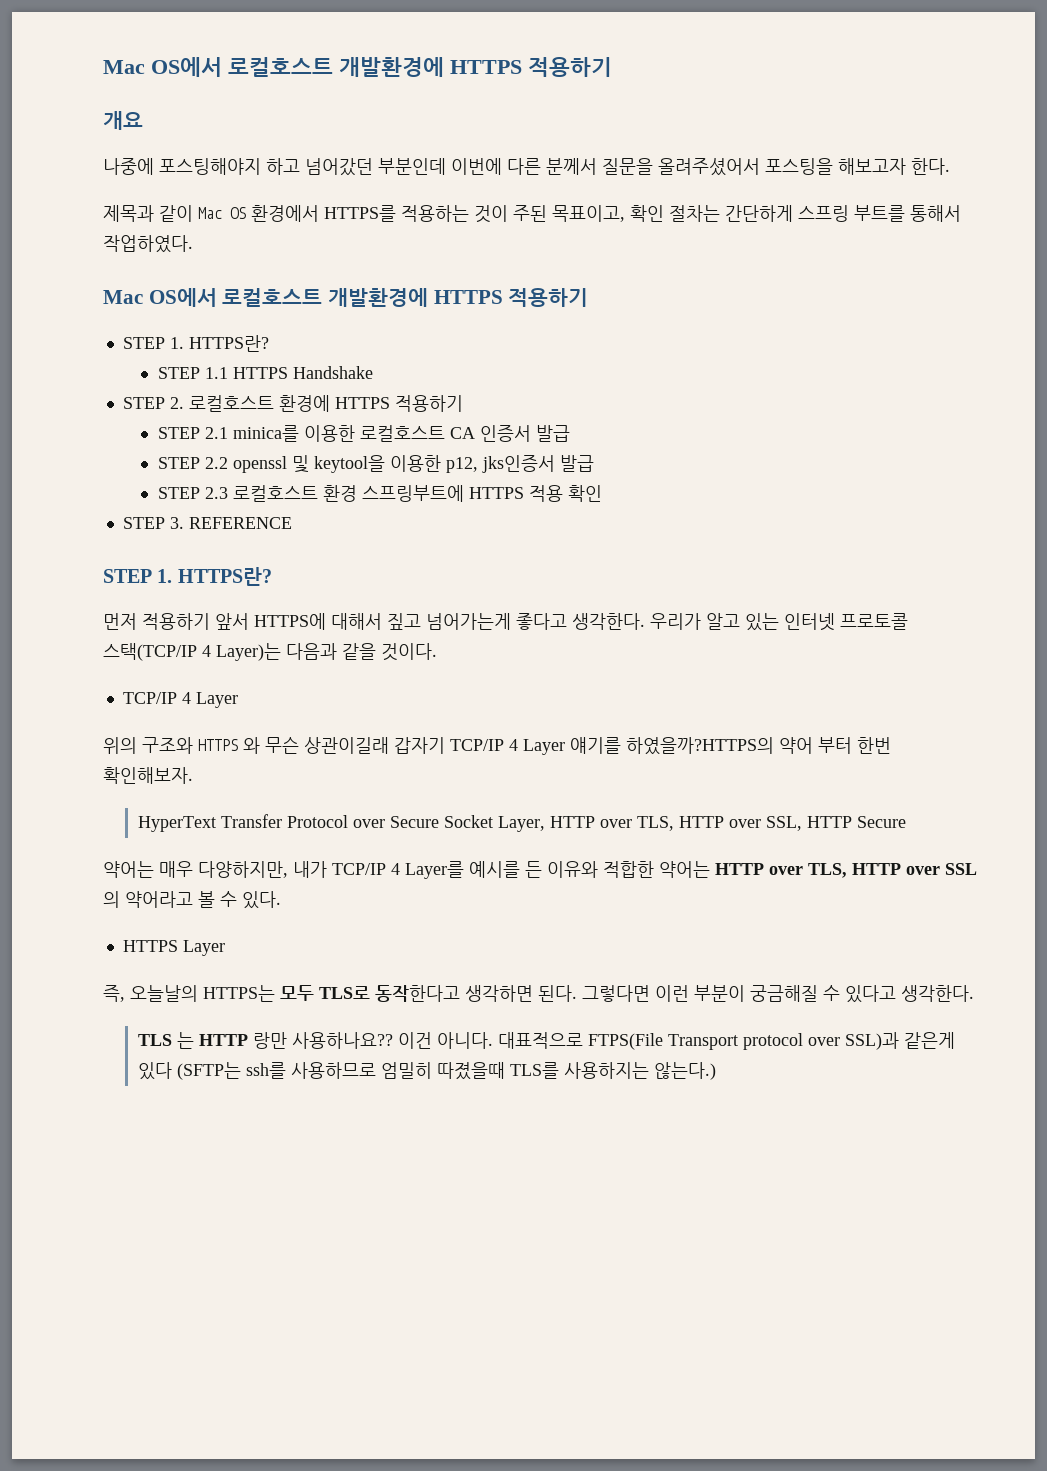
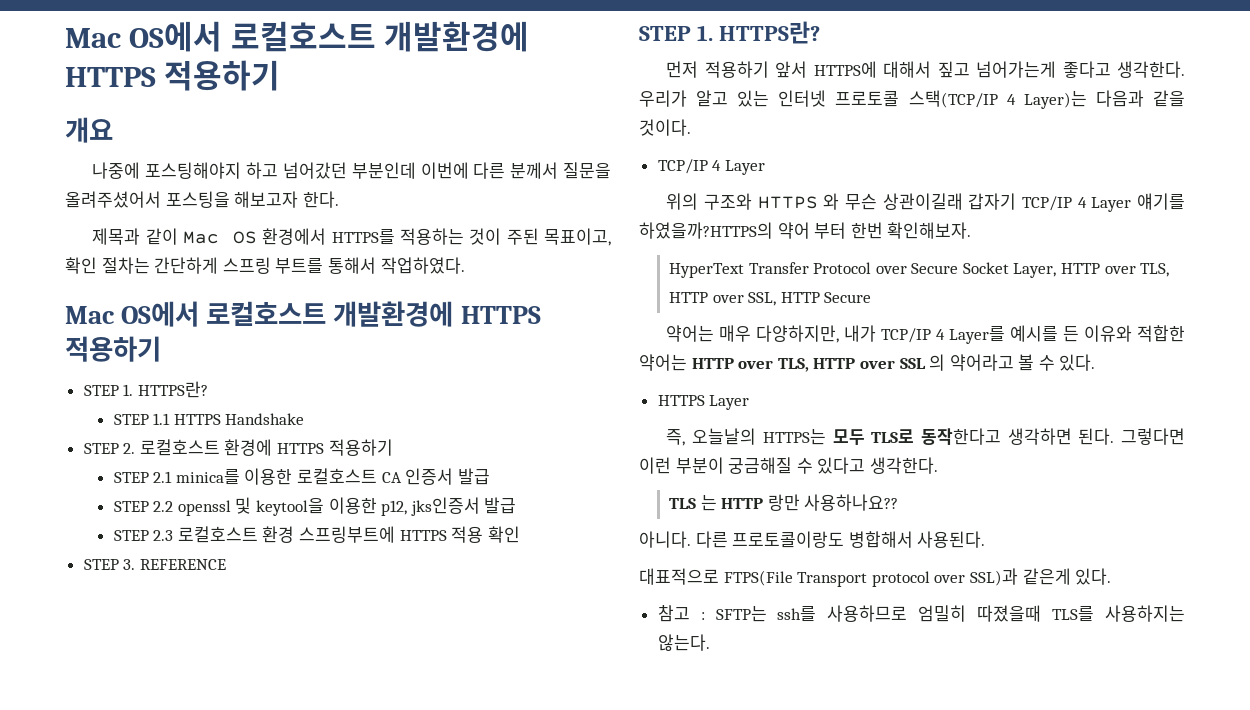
- TLS 는 HTTP 랑만 사용하나요?? 이건 아니다. 대표적으로 FTPS(File Transport protocol over SSL)과 같은게 있다 (SFTP는 ssh를 사용하므로 엄밀히 따졌을때 TLS를 사용하지는 않는다.)
+ TLS 는 HTTP 랑만 사용하나요??
+ 아니다. 다른 프로토콜이랑도 병합해서 사용된다.
+ 대표적으로 FTPS(File Transport protocol over SSL)과 같은게 있다.
+ 참고 : SFTP는 ssh를 사용하므로 엄밀히 따졌을때 TLS를 사용하지는 않는다.

